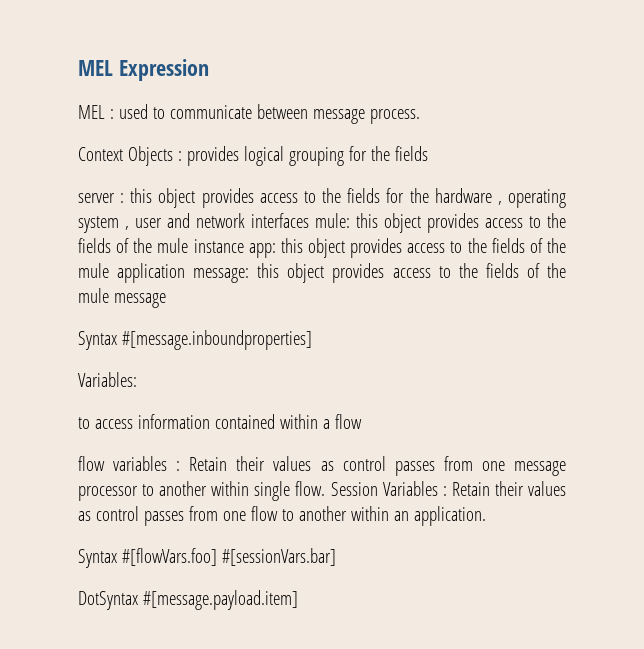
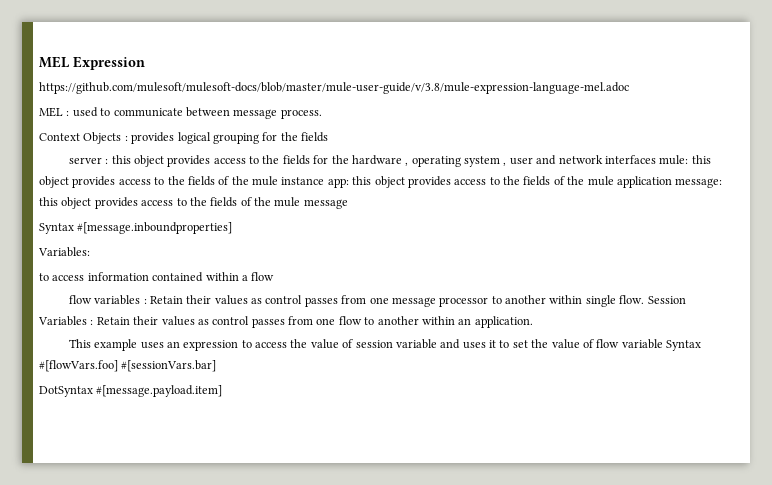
+ https://github.com/mulesoft/mulesoft-docs/blob/master/mule-user-guide/v/3.8/mule-expression-language-mel.adoc
- Syntax #[flowVars.foo] #[sessionVars.bar]
+ This example uses an expression to access the value of session variable and uses it to set the value of flow variable Syntax #[flowVars.foo] #[sessionVars.bar]

